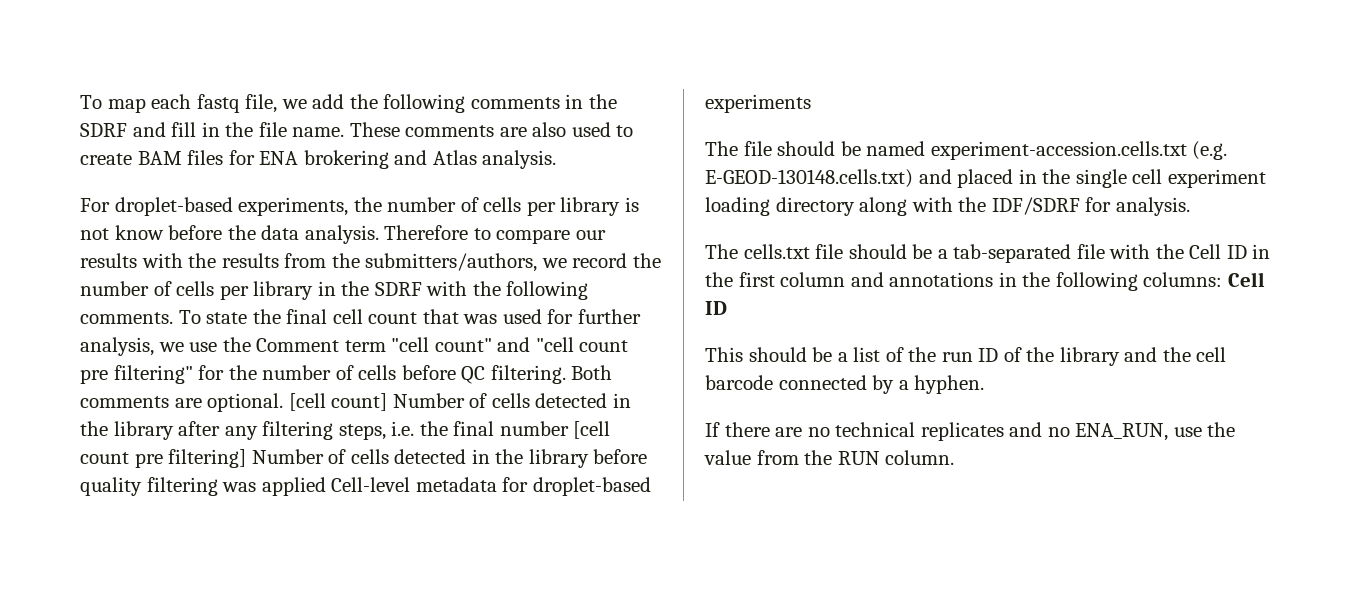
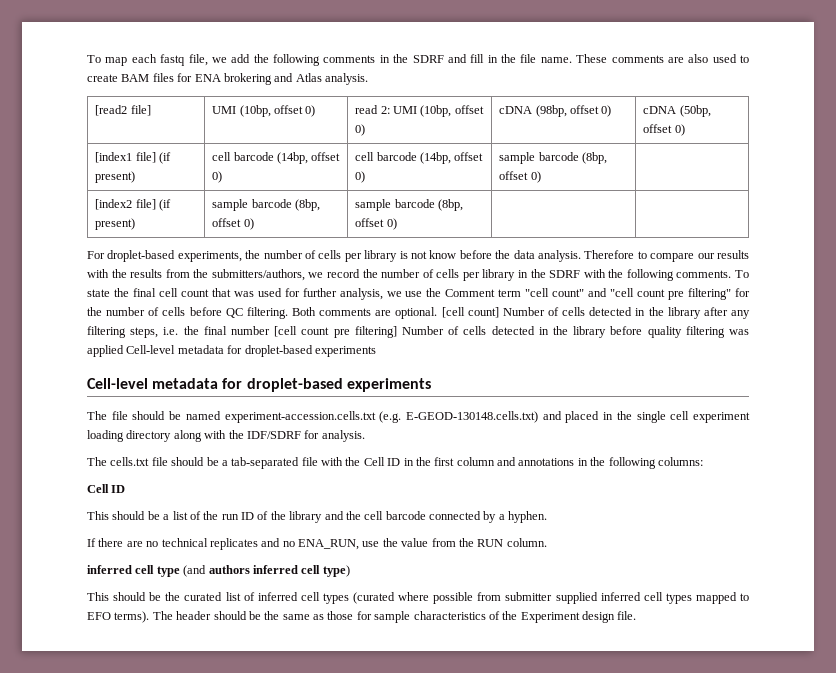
+ [read2 file] | UMI (10bp, offset 0) | read 2: UMI (10bp, offset 0) | cDNA (98bp, offset 0) | cDNA (50bp, offset 0)
+ [index1 file] (if present) | cell barcode (14bp, offset 0) | cell barcode (14bp, offset 0) | sample barcode (8bp, offset 0) |
+ [index2 file] (if present) | sample barcode (8bp, offset 0) | sample barcode (8bp, offset 0) | |
  [cell count] Number of cells detected in the library after any filtering steps, i.e. the final number [cell count pre filtering] Number of cells detected in the library before quality filtering was applied Cell-level metadata for droplet-based experiments
+ Cell-level metadata for droplet-based experiments
- The cells.txt file should be a tab-separated file with the Cell ID in the first column and annotations in the following columns: Cell ID
+ The cells.txt file should be a tab-separated file with the Cell ID in the first column and annotations in the following columns:
+ Cell ID
+ inferred cell type (and authors inferred cell type)
+ This should be the curated list of inferred cell types (curated where possible from submitter supplied inferred cell types mapped to EFO terms). The header should be the same as those for sample characteristics of the Experiment design file.

